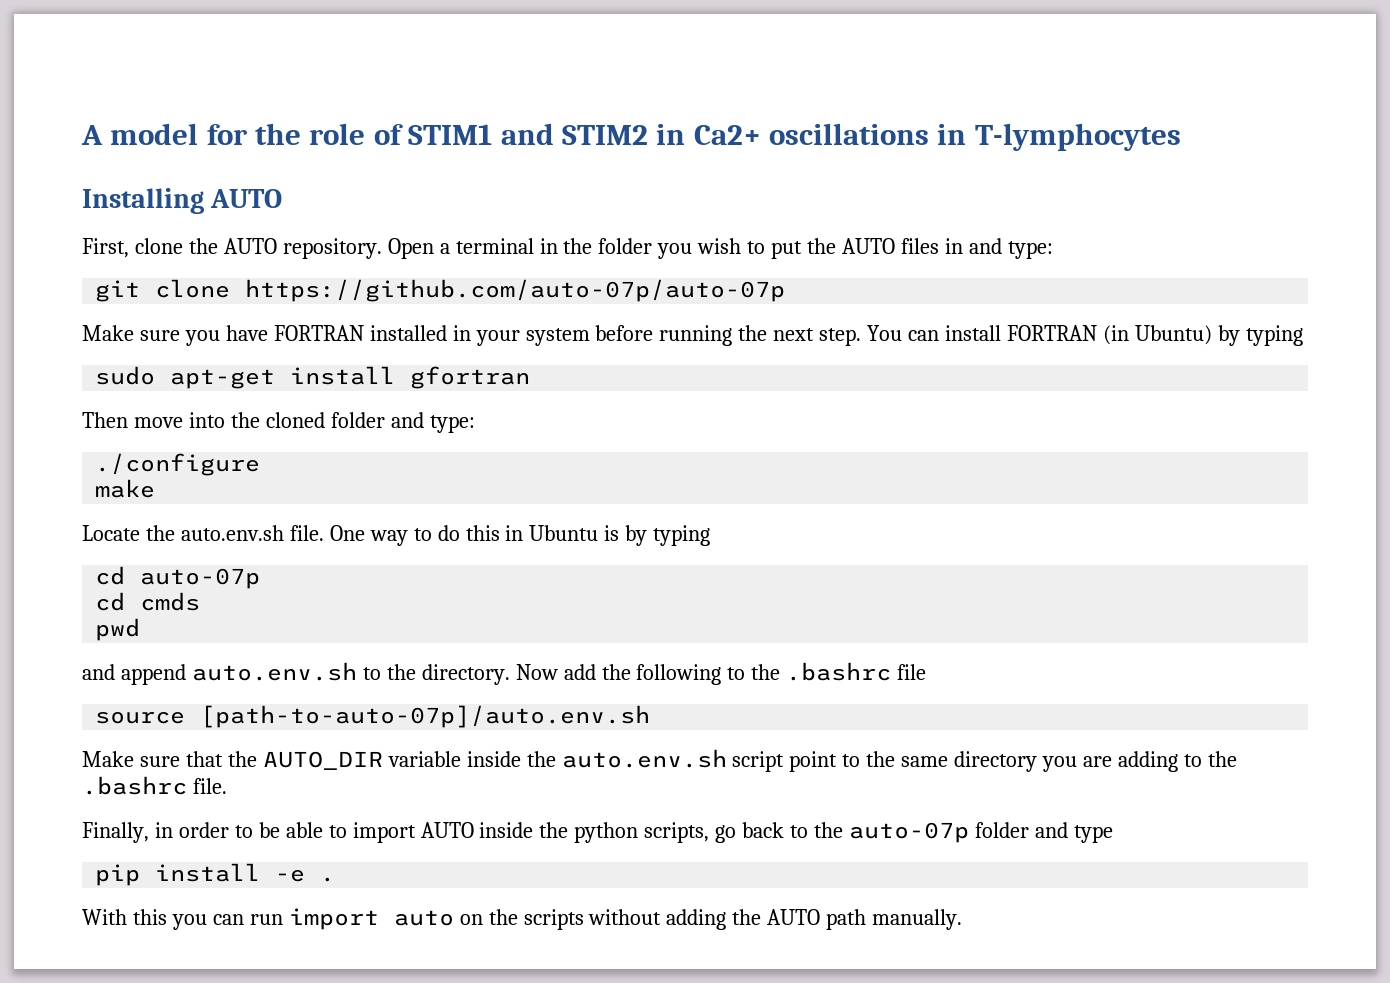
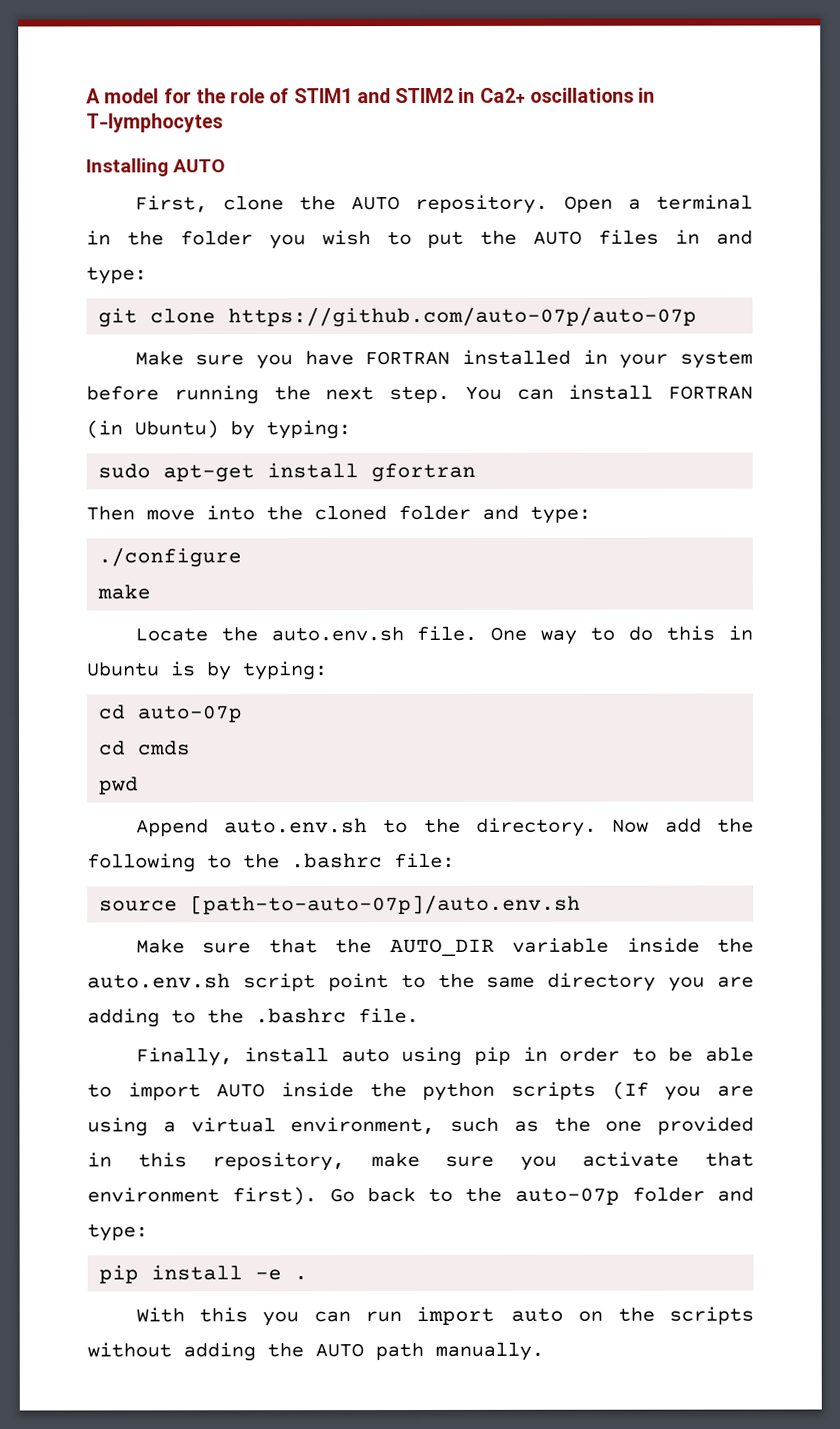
- You can install FORTRAN (in Ubuntu) by typing
+ You can install FORTRAN (in Ubuntu) by typing:
- One way to do this in Ubuntu is by typing
+ One way to do this in Ubuntu is by typing:
- and append auto.env.sh to the directory.
+ Append auto.env.sh to the directory.
- Now add the following to the .bashrc file
+ Now add the following to the .bashrc file:
- Finally, in order to be able to import AUTO inside the python scripts, go back to the auto-07p folder and type
+ Finally, install auto using pip in order to be able to import AUTO inside the python scripts (If you are using a virtual environment, such as the one provided in this repository, make sure you activate that environment first). Go back to the auto-07p folder and type:

